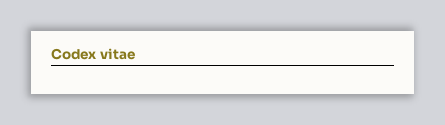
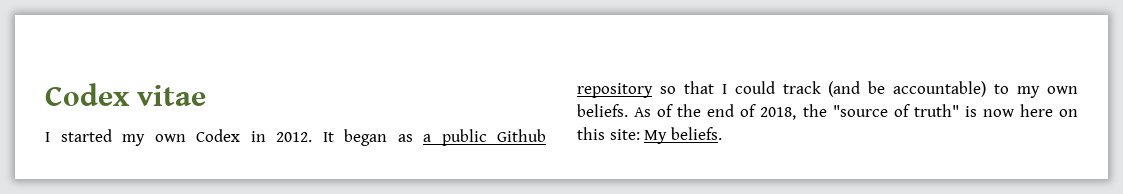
+ I started my own Codex in 2012. It began as a public Github repository so that I could track (and be accountable) to my own beliefs. As of the end of 2018, the "source of truth" is now here on this site: My beliefs.

